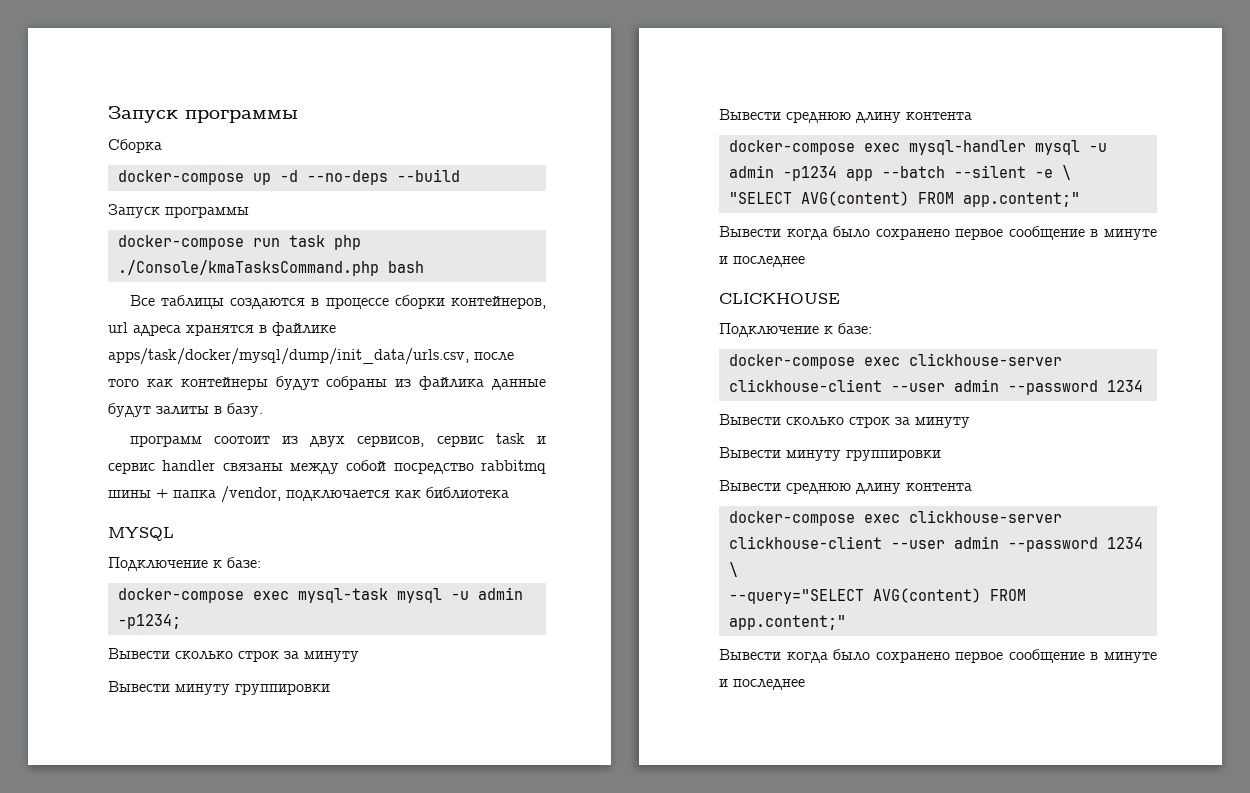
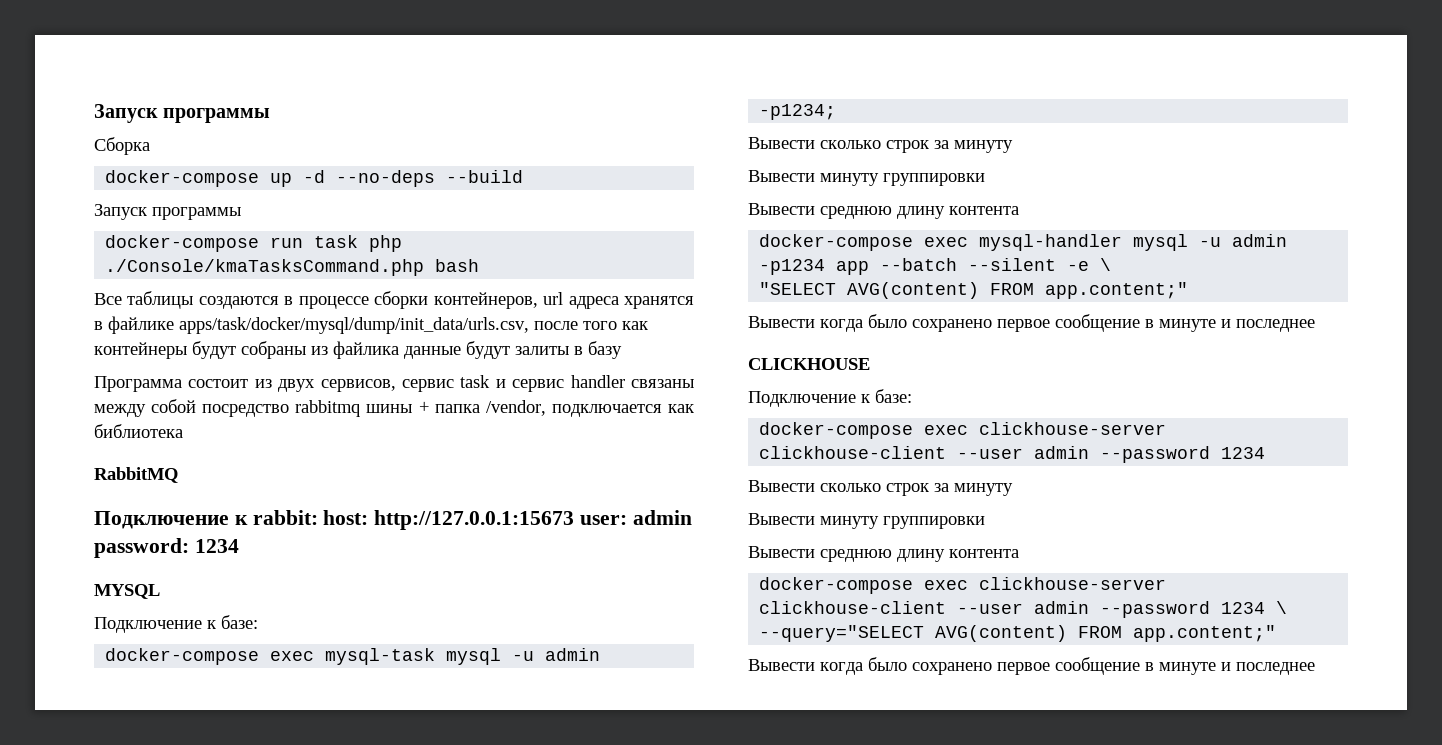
- Все таблицы создаются в процессе сборки контейнеров, url адреса хранятся в файлике apps/task/docker/mysql/dump/init_data/urls.csv, после того как контейнеры будут собраны из файлика данные будут залиты в базу.
- программ соотоит из двух сервисов, сервис task и сервис handler связаны между собой посредство rabbitmq шины + папка /vendor, подключается как библиотека
+ Все таблицы создаются в процессе сборки контейнеров, url адреса хранятся в файлике apps/task/docker/mysql/dump/init_data/urls.csv, после того как контейнеры будут собраны из файлика данные будут залиты в базу
+ Программа состоит из двух сервисов, сервис task и сервис handler связаны между собой посредство rabbitmq шины + папка /vendor, подключается как библиотека
+ RabbitMQ
+ Подключение к rabbit: host: http://127.0.0.1:15673 user: admin password: 1234

